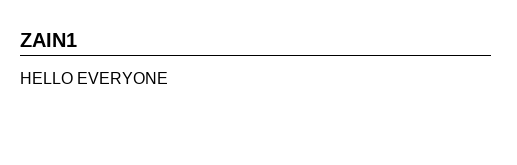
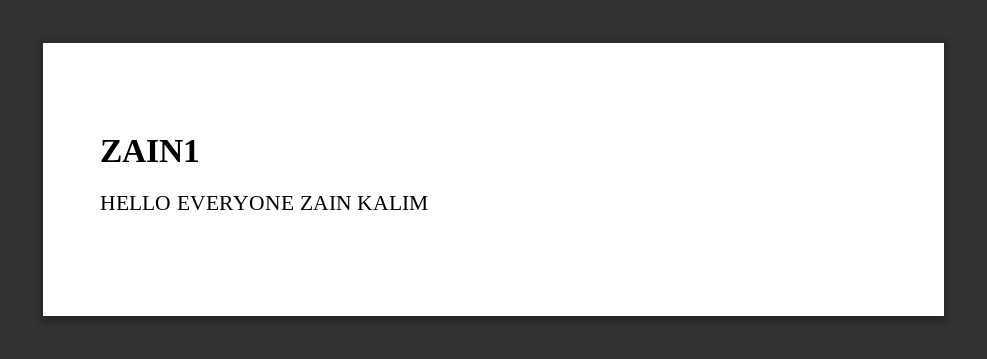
- HELLO EVERYONE
+ HELLO EVERYONE ZAIN KALIM

